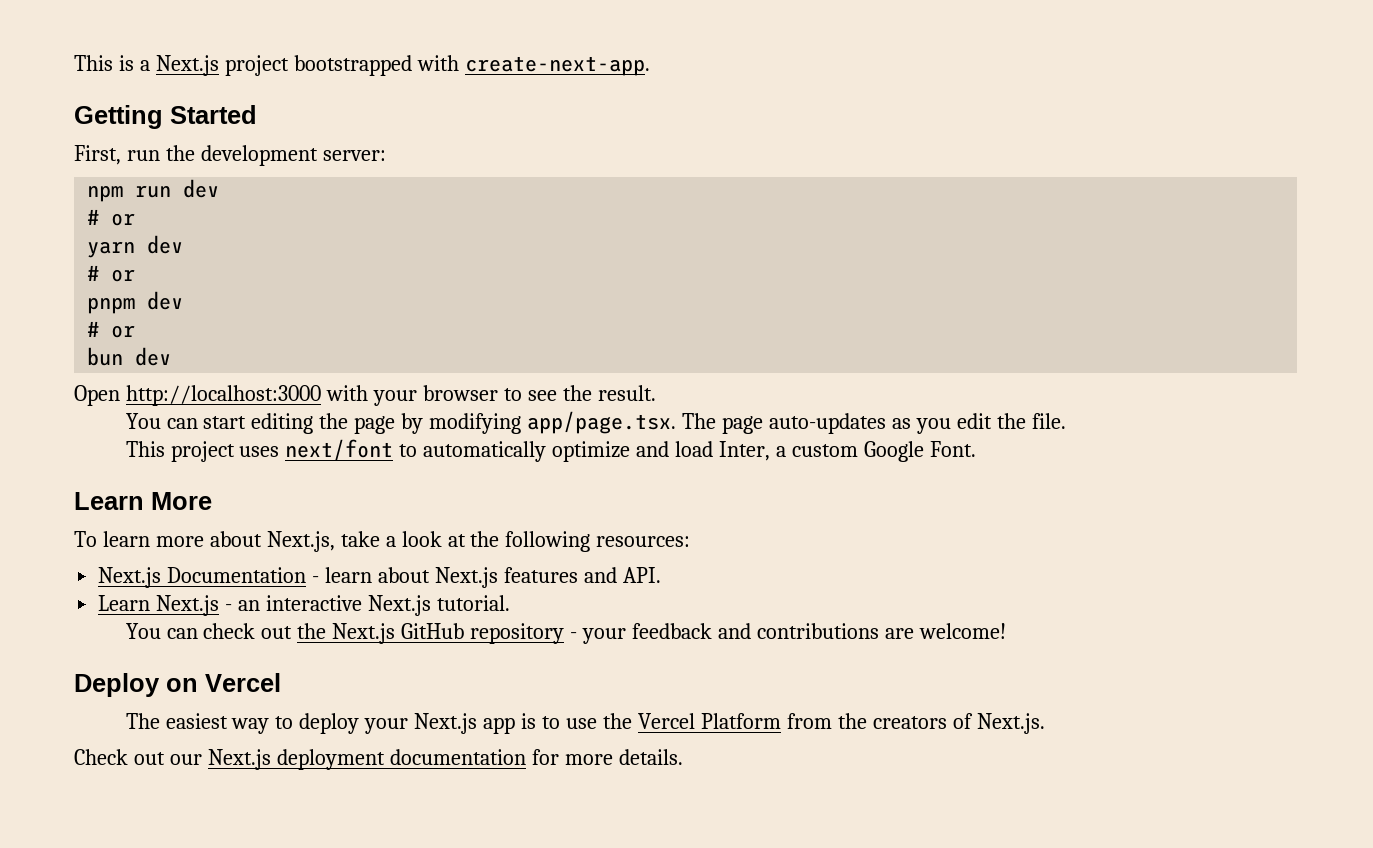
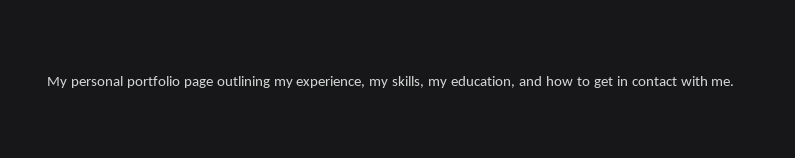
- This is a Next.js project bootstrapped with create-next-app.
- Getting Started
- First, run the development server:
- npm run dev
- # or
- yarn dev
- # or
- pnpm dev
- # or
- bun dev
- Open http://localhost:3000 with your browser to see the result.
- You can start editing the page by modifying app/page.tsx. The page auto-updates as you edit the file.
- This project uses next/font to automatically optimize and load Inter, a custom Google Font.
- Learn More
- To learn more about Next.js, take a look at the following resources:
- Next.js Documentation - learn about Next.js features and API.
- Learn Next.js - an interactive Next.js tutorial.
- You can check out the Next.js GitHub repository - your feedback and contributions are welcome!
- Deploy on Vercel
- The easiest way to deploy your Next.js app is to use the Vercel Platform from the creators of Next.js.
- Check out our Next.js deployment documentation for more details.
+ My personal portfolio page outlining my experience, my skills, my education, and how to get in contact with me.

